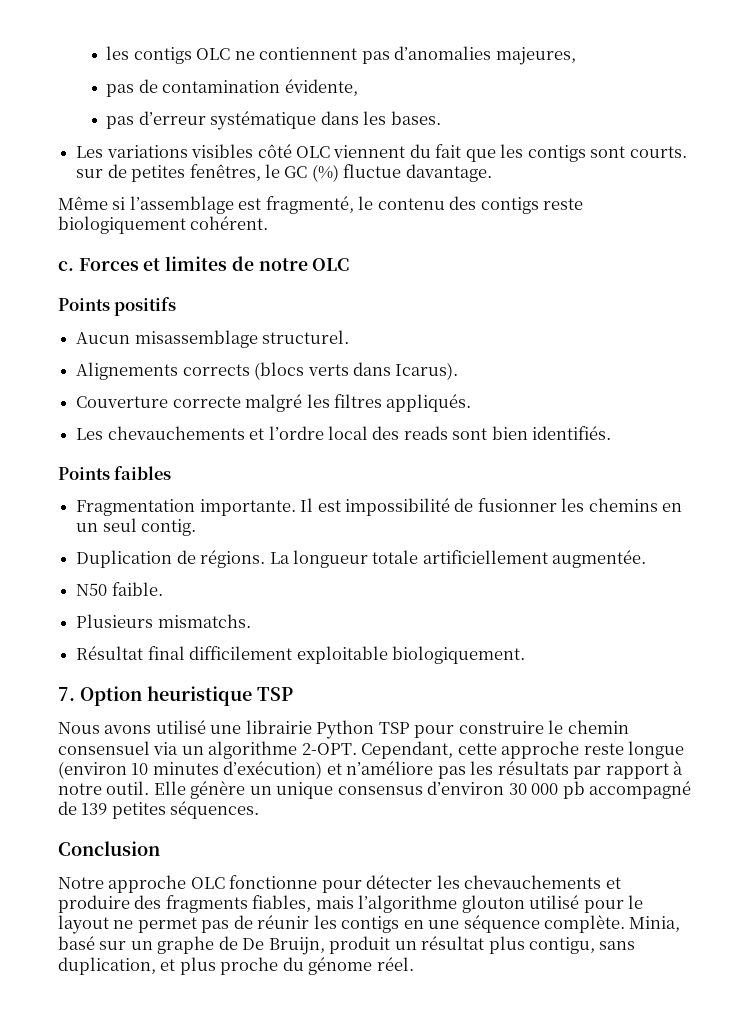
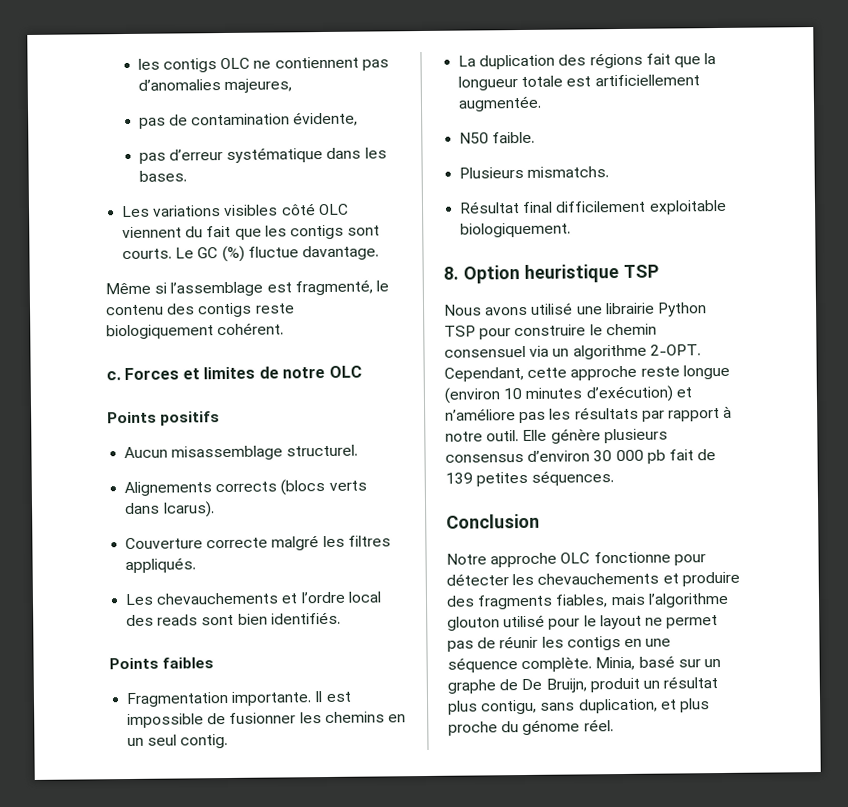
- Les variations visibles côté OLC viennent du fait que les contigs sont courts. sur de petites fenêtres, le GC (%) fluctue davantage.
+ Les variations visibles côté OLC viennent du fait que les contigs sont courts. Le GC (%) fluctue davantage.
- Il est impossibilité de fusionner les chemins en un seul contig.
+ Il est impossible de fusionner les chemins en un seul contig.
- Duplication de régions. La longueur totale artificiellement augmentée.
+ La duplication des régions fait que la longueur totale est artificiellement augmentée.
- 7. Option heuristique TSP
+ 8. Option heuristique TSP
- Elle génère un unique consensus d’environ 30 000 pb accompagné de 139 petites séquences.
+ Elle génère plusieurs consensus d’environ 30 000 pb fait de 139 petites séquences.

